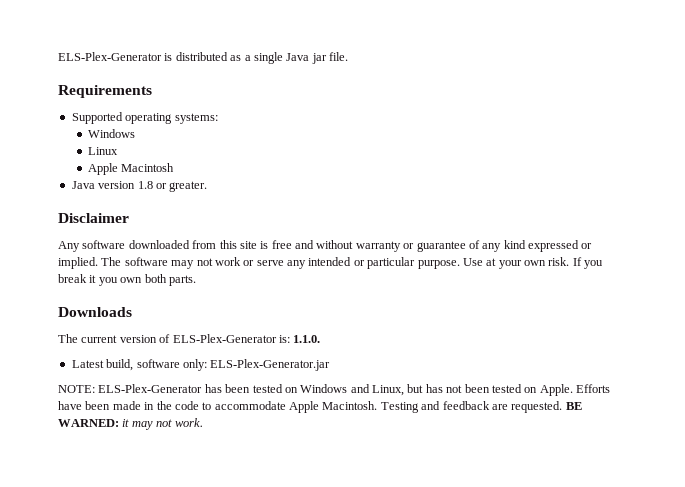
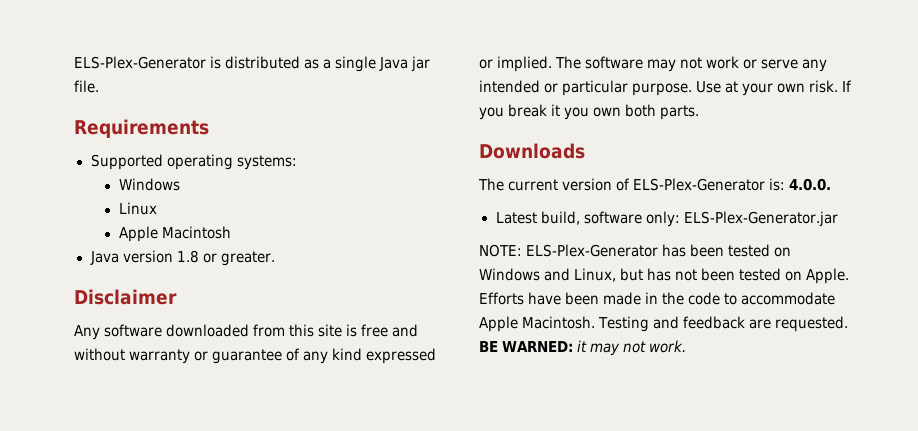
- The current version of ELS-Plex-Generator is: 1.1.0.
+ The current version of ELS-Plex-Generator is: 4.0.0.

